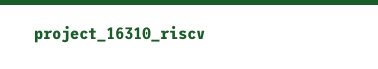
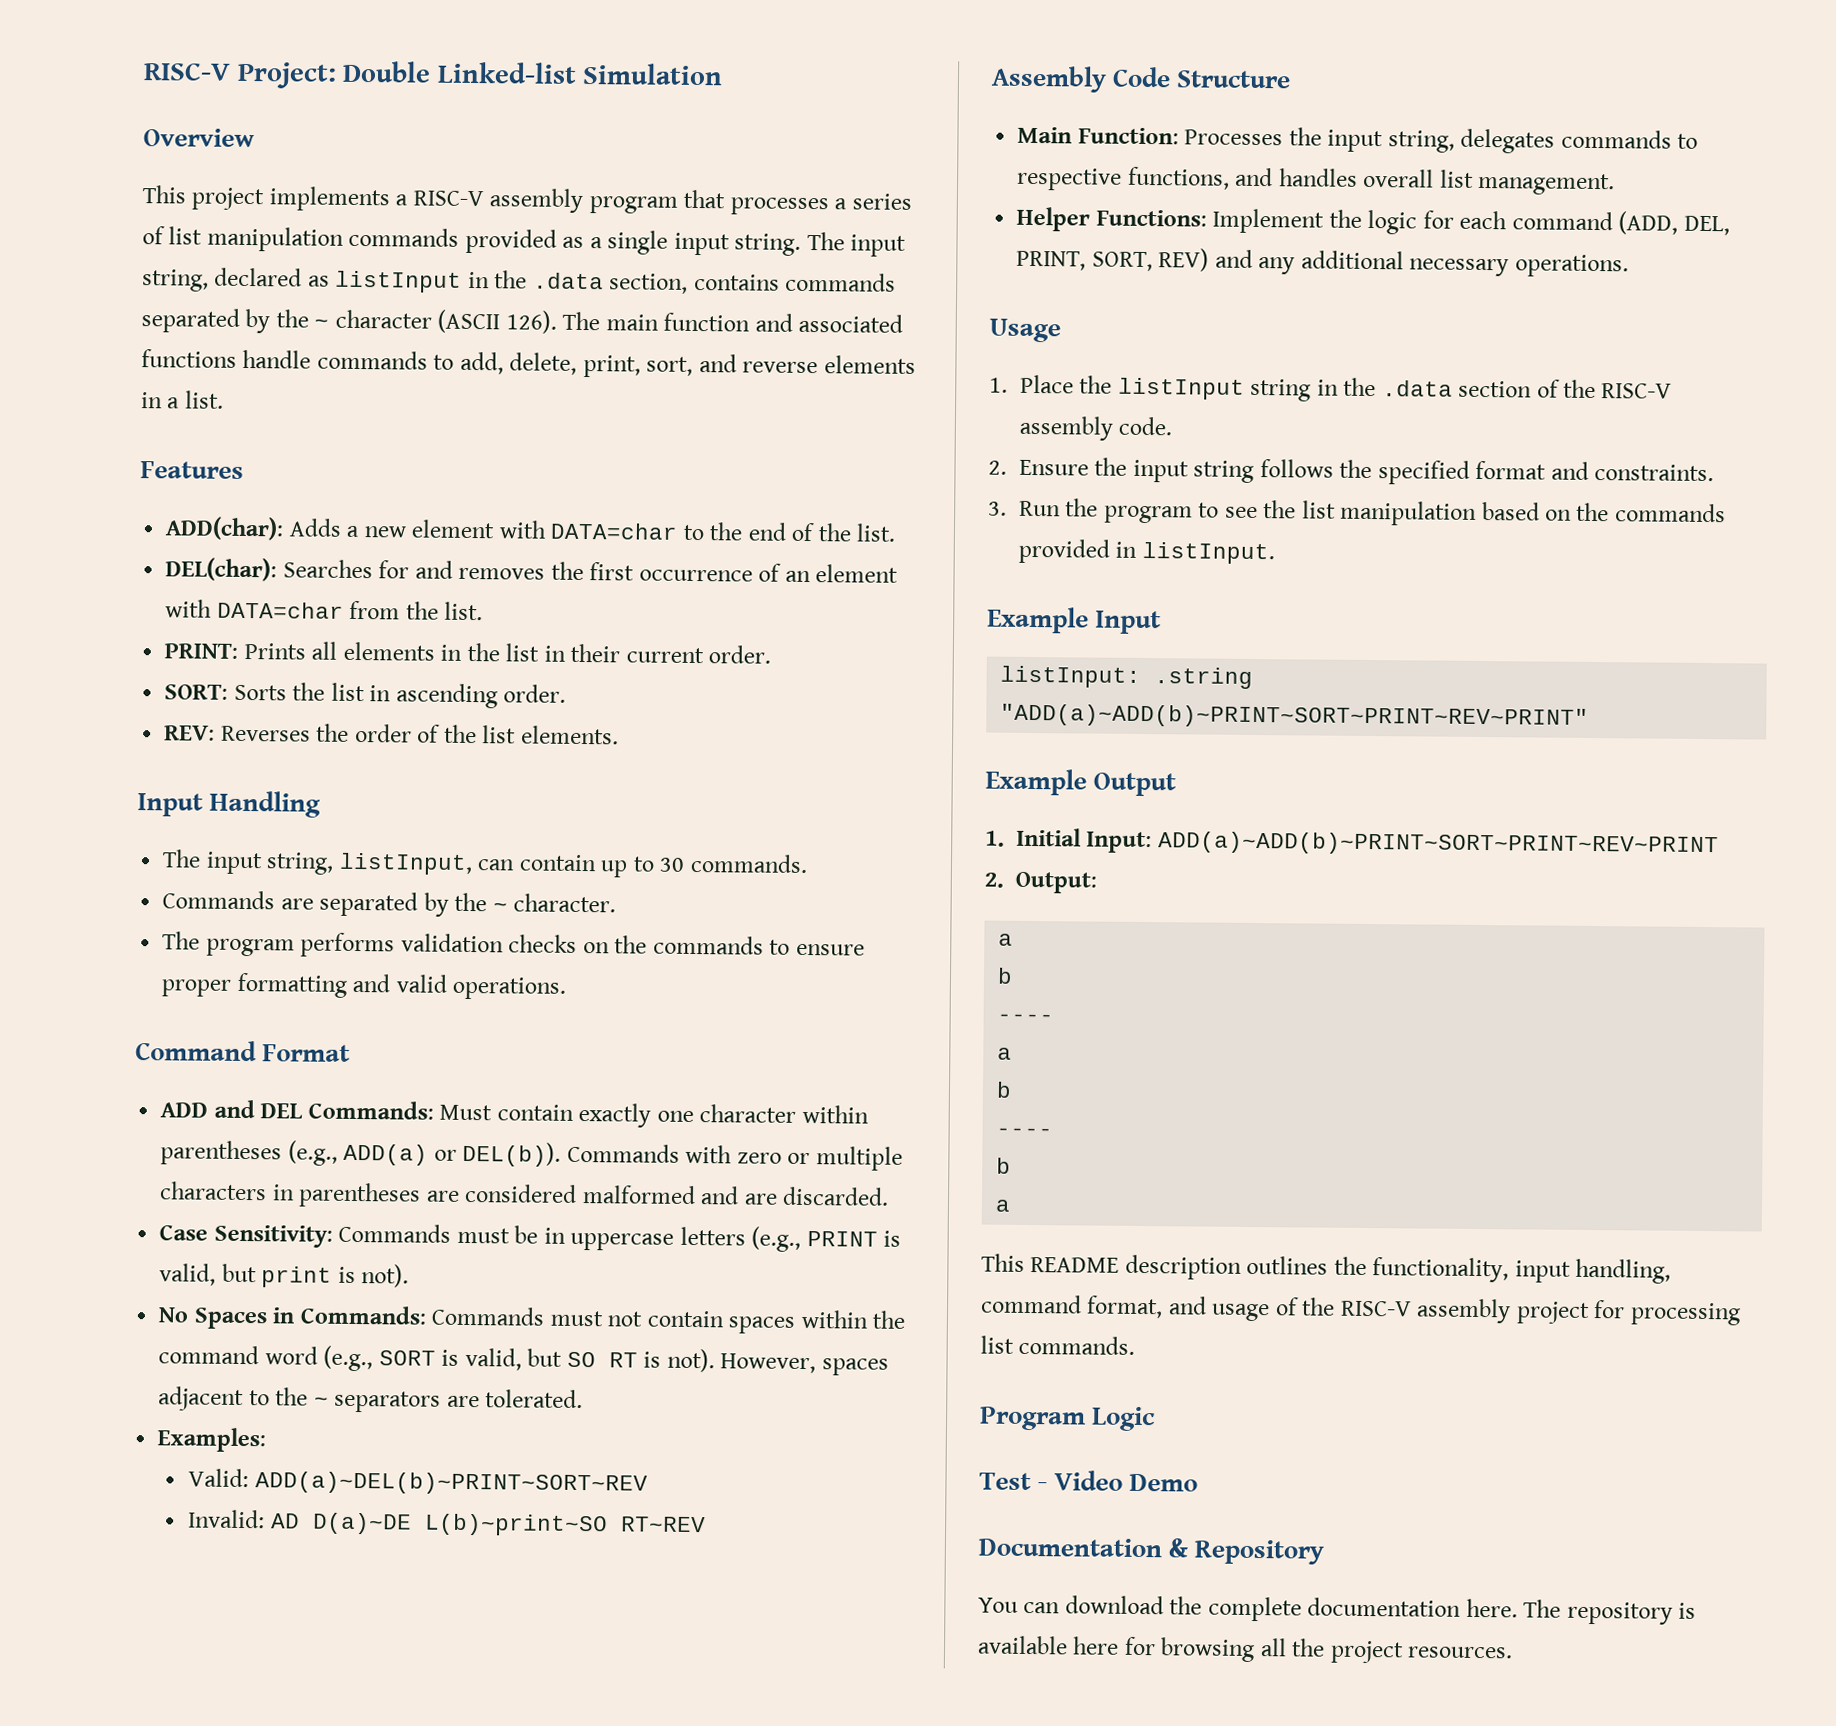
- project_16310_riscv
+ RISC-V Project: Double Linked-list Simulation
+ Overview
+ This project implements a RISC-V assembly program that processes a series of list manipulation commands provided as a single input string. The input string, declared as listInput in the .data section, contains commands separated by the ~ character (ASCII 126). The main function and associated functions handle commands to add, delete, print, sort, and reverse elements in a list.
+ Features
+ ADD(char): Adds a new element with DATA=char to the end of the list.
+ DEL(char): Searches for and removes the first occurrence of an element with DATA=char from the list.
+ PRINT: Prints all elements in the list in their current order.
+ SORT: Sorts the list in ascending order.
+ REV: Reverses the order of the list elements.
+ Input Handling
+ The input string, listInput, can contain up to 30 commands.
+ Commands are separated by the ~ character.
+ The program performs validation checks on the commands to ensure proper formatting and valid operations.
+ Command Format
+ ADD and DEL Commands: Must contain exactly one character within parentheses (e.g., ADD(a) or DEL(b)). Commands with zero or multiple characters in parentheses are considered malformed and are discarded.
+ Case Sensitivity: Commands must be in uppercase letters (e.g., PRINT is valid, but print is not).
+ No Spaces in Commands: Commands must not contain spaces within the command word (e.g., SORT is valid, but SO RT is not). However, spaces adjacent to the ~ separators are tolerated.
+ Examples:
+ Valid: ADD(a)~DEL(b)~PRINT~SORT~REV
+ Invalid: AD D(a)~DE L(b)~print~SO RT~REV
+ Assembly Code Structure
+ Main Function: Processes the input string, delegates commands to respective functions, and handles overall list management.
+ Helper Functions: Implement the logic for each command (ADD, DEL, PRINT, SORT, REV) and any additional necessary operations.
+ Usage
+ 1. Place the listInput string in the .data section of the RISC-V assembly code.
+ 2. Ensure the input string follows the specified format and constraints.
+ 3. Run the program to see the list manipulation based on the commands provided in listInput.
+ Example Input
+ listInput: .string "ADD(a)~ADD(b)~PRINT~SORT~PRINT~REV~PRINT"
+ Example Output
+ 1. Initial Input: ADD(a)~ADD(b)~PRINT~SORT~PRINT~REV~PRINT
+ 2. Output:
+ a
+ b
+ ----
+ a
+ b
+ ----
+ b
+ a
+ This README description outlines the functionality, input handling, command format, and usage of the RISC-V assembly project for processing list commands.
+ Program Logic
+ Test - Video Demo
+ Documentation & Repository
+ You can download the complete documentation here. The repository is available here for browsing all the project resources.

